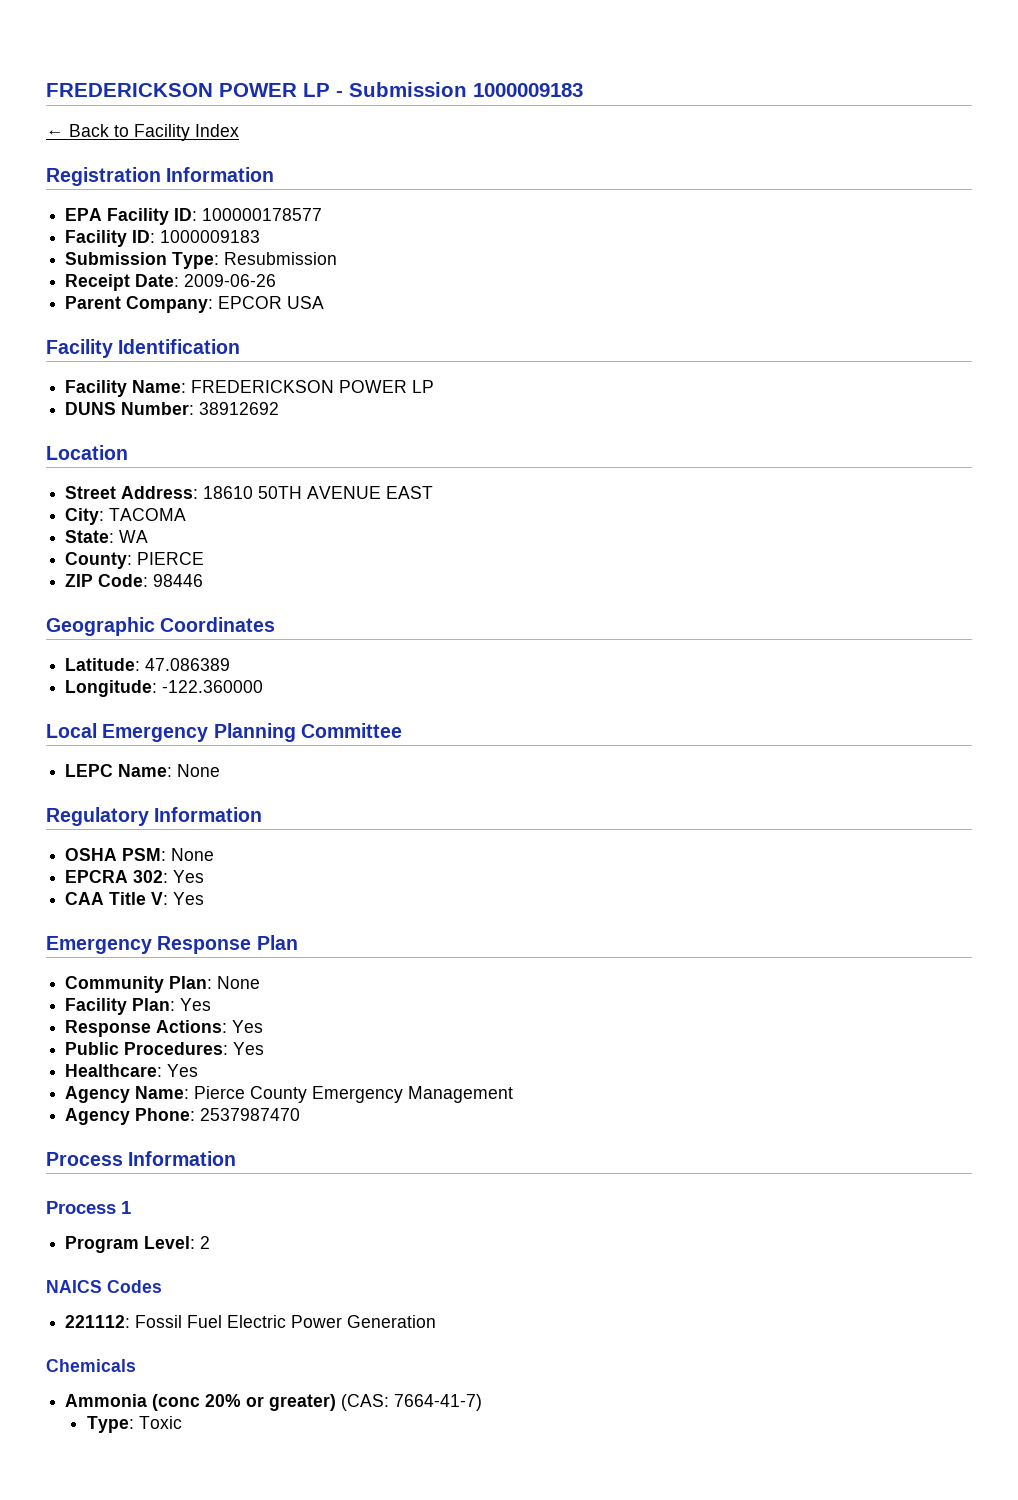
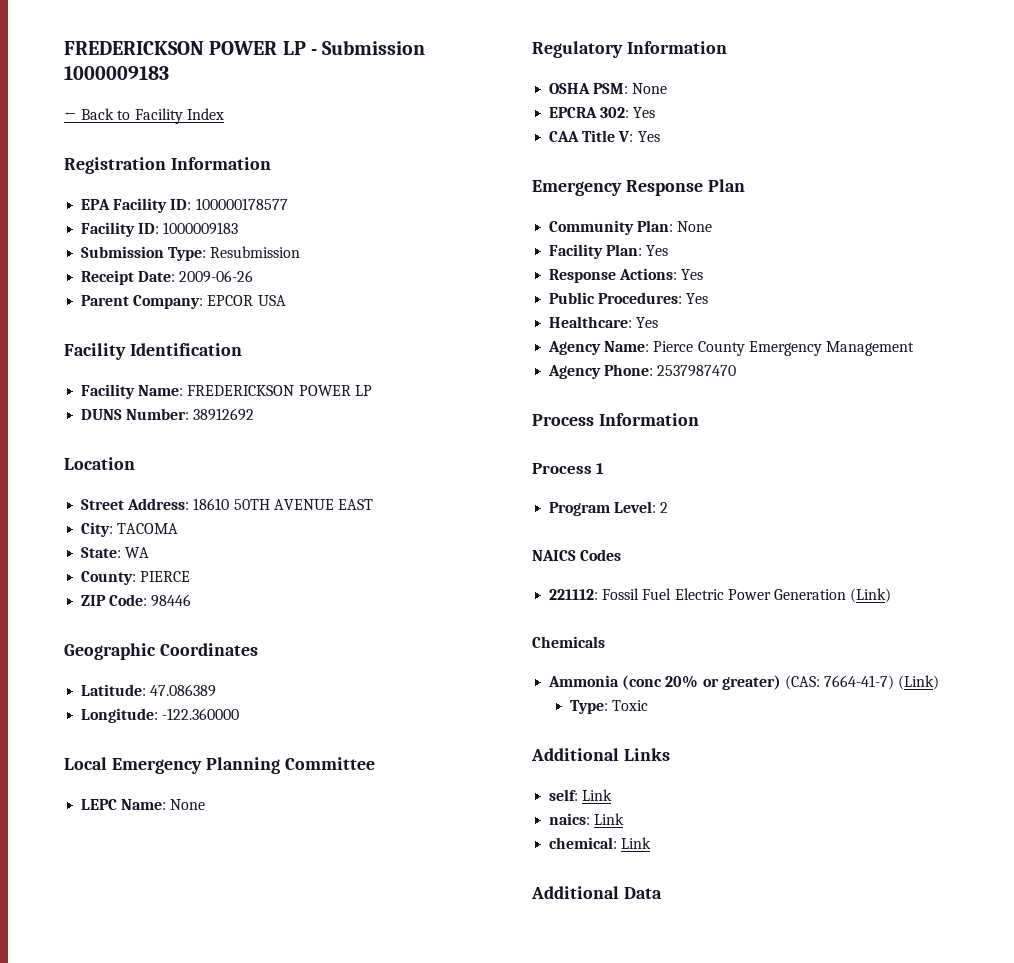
- 221112: Fossil Fuel Electric Power Generation
+ 221112: Fossil Fuel Electric Power Generation (Link)
- Ammonia (conc 20% or greater) (CAS: 7664-41-7)
+ Ammonia (conc 20% or greater) (CAS: 7664-41-7) (Link)
+ Additional Links
+ self: Link
+ naics: Link
+ chemical: Link
+ Additional Data

